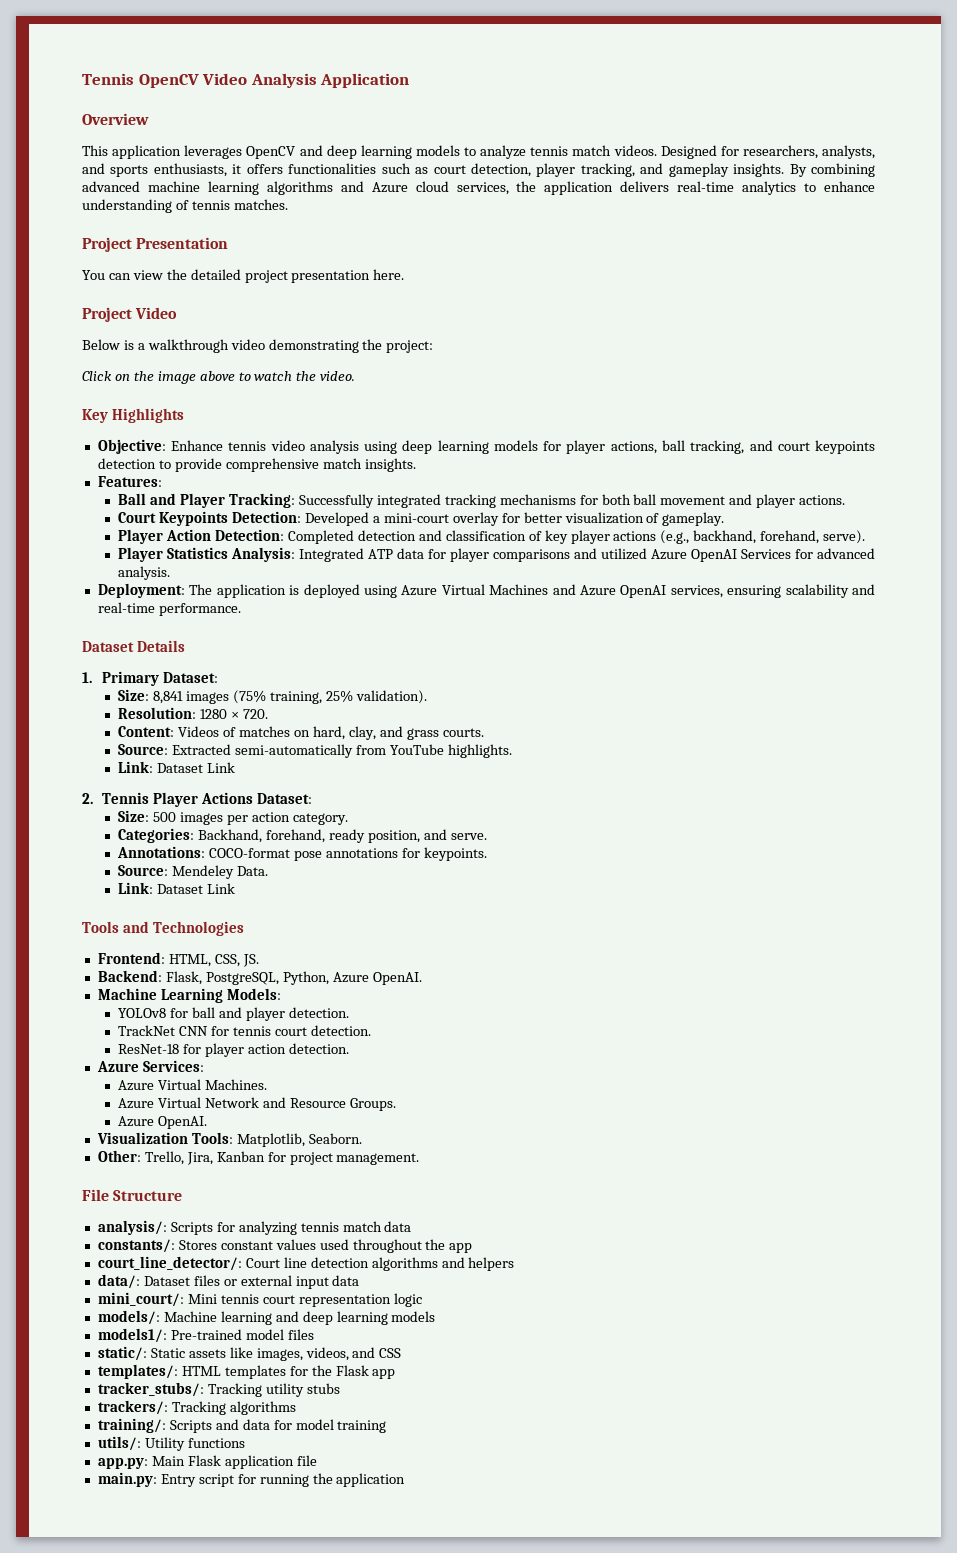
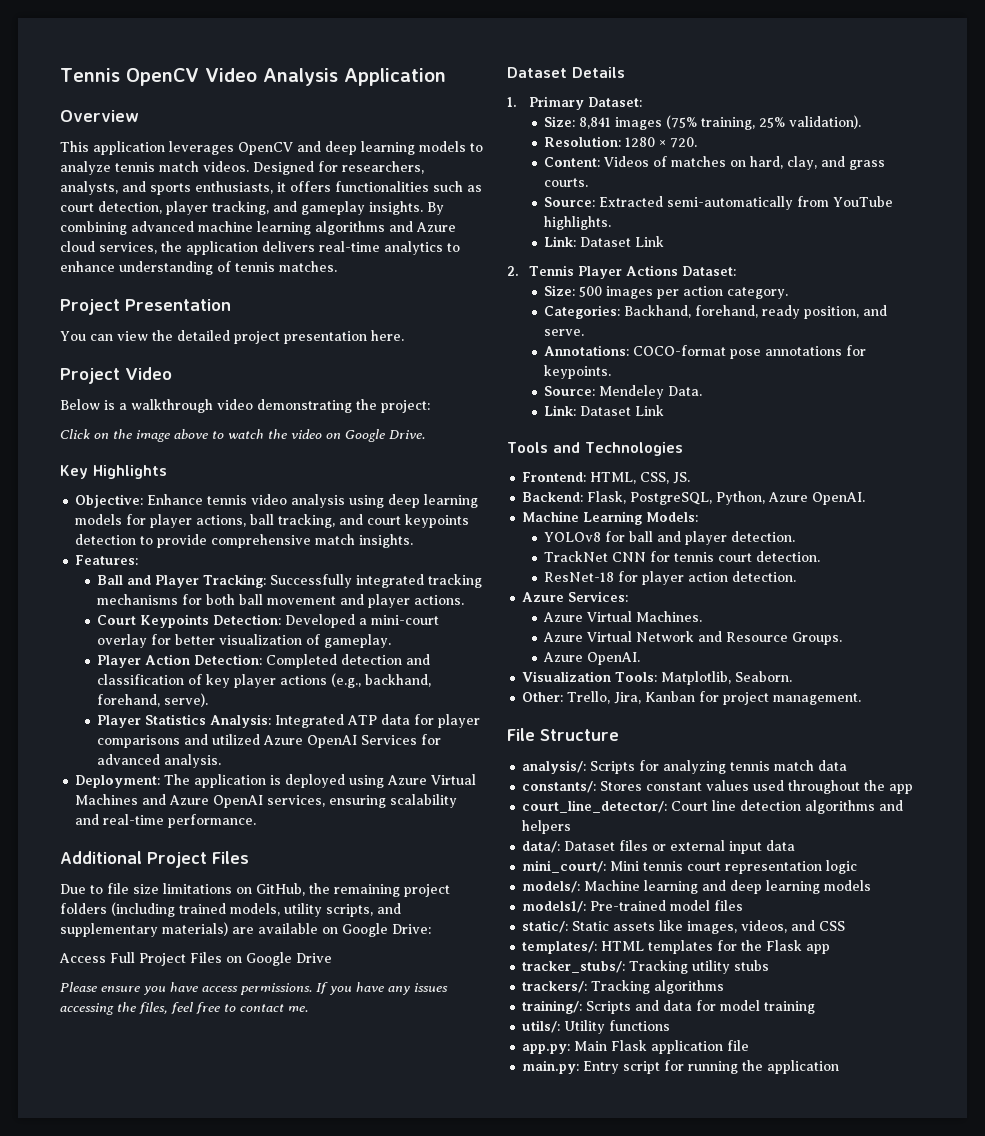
- Click on the image above to watch the video.
+ Click on the image above to watch the video on Google Drive.
+ Additional Project Files
+ Due to file size limitations on GitHub, the remaining project folders (including trained models, utility scripts, and supplementary materials) are available on Google Drive:
+ Access Full Project Files on Google Drive
+ Please ensure you have access permissions. If you have any issues accessing the files, feel free to contact me.

